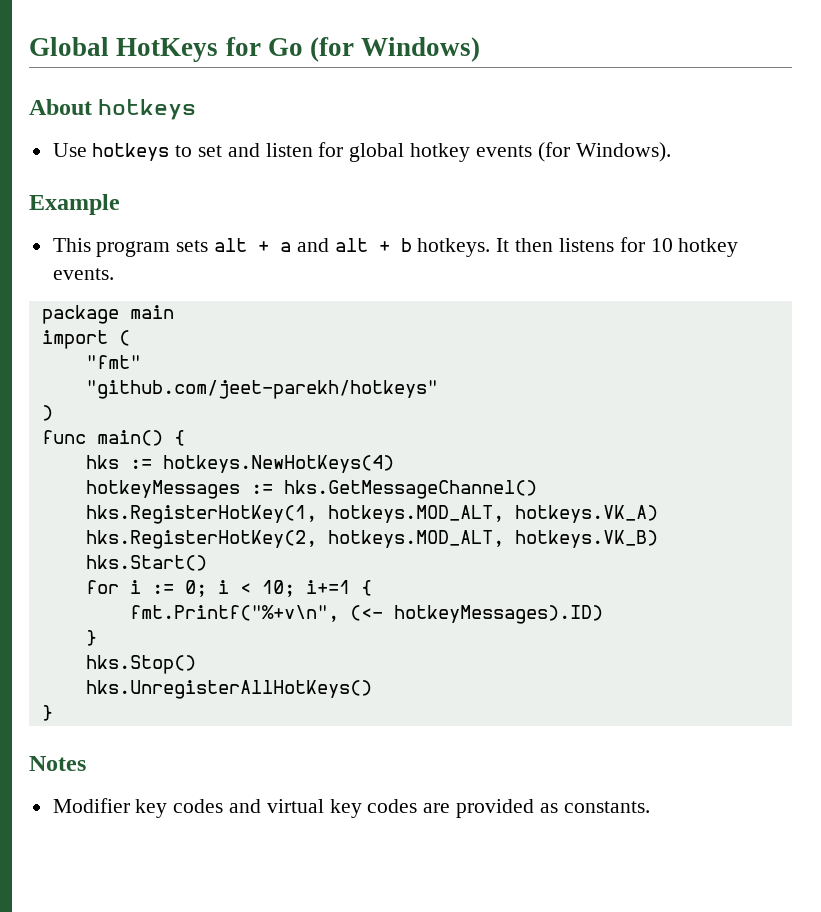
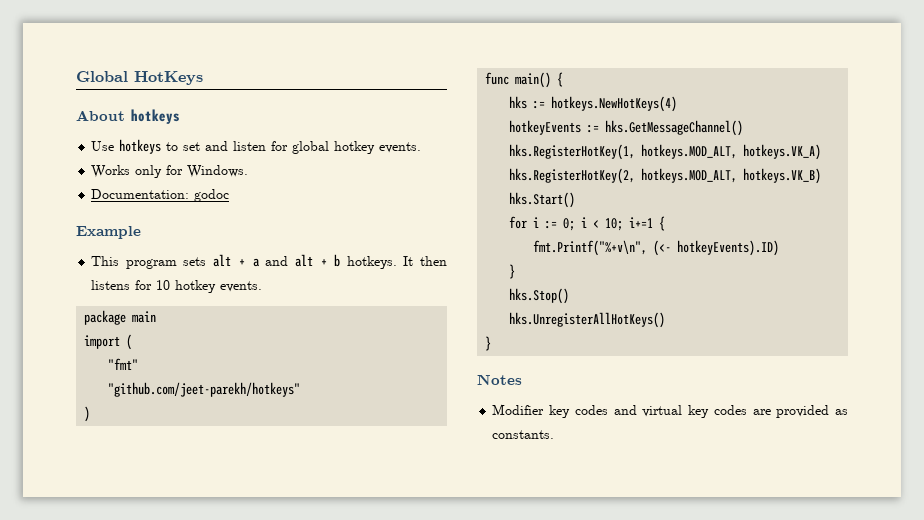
- Global HotKeys for Go (for Windows)
+ Global HotKeys
- Use hotkeys to set and listen for global hotkey events (for Windows).
+ Use hotkeys to set and listen for global hotkey events.
+ Works only for Windows.
+ Documentation: godoc
- hotkeyMessages := hks.GetMessageChannel()
+ hotkeyEvents := hks.GetMessageChannel()
- fmt.Printf("%+v\n", (<- hotkeyMessages).ID)
+ fmt.Printf("%+v\n", (<- hotkeyEvents).ID)

